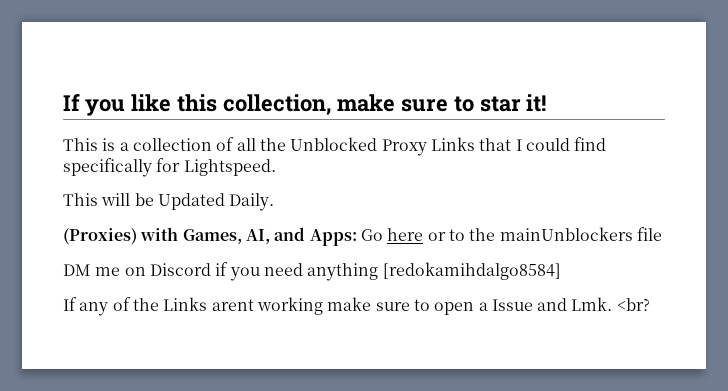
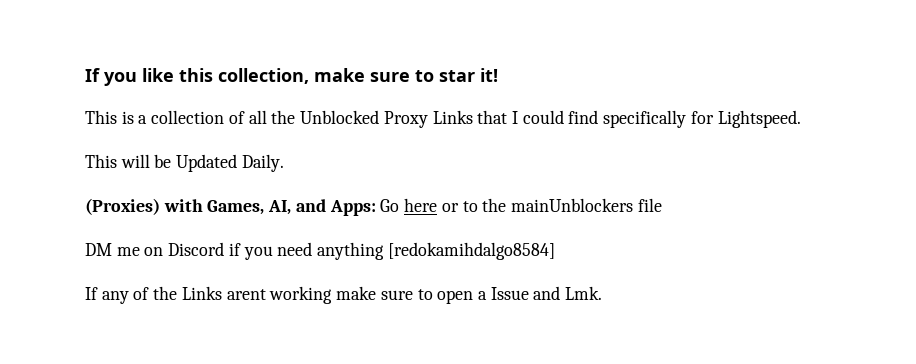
- If any of the Links arent working make sure to open a Issue and Lmk. <br?
+ If any of the Links arent working make sure to open a Issue and Lmk.

